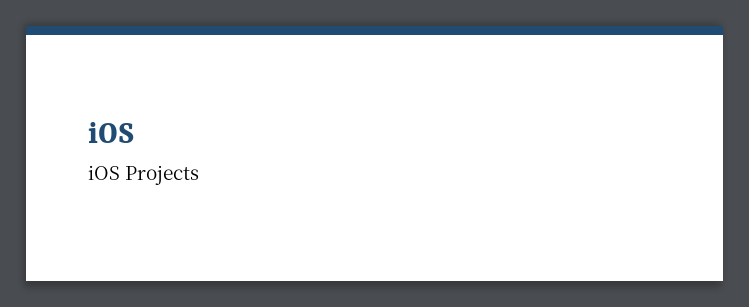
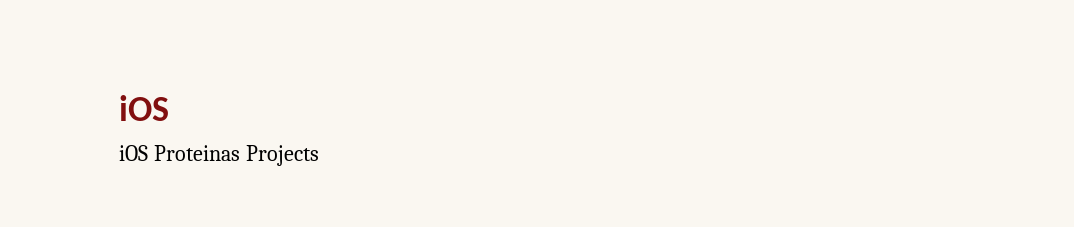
- iOS Projects
+ iOS Proteinas Projects

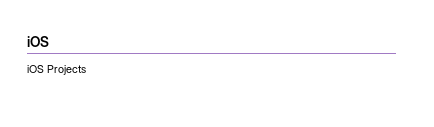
- iOS Proteinas Projects
+ iOS Projects

